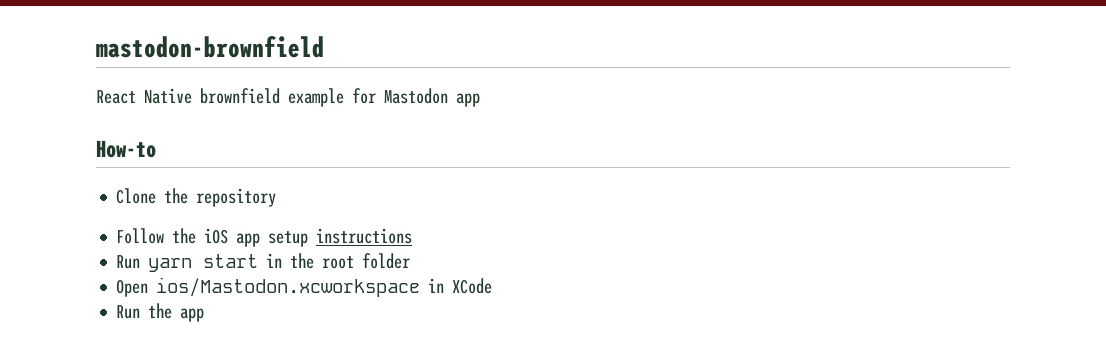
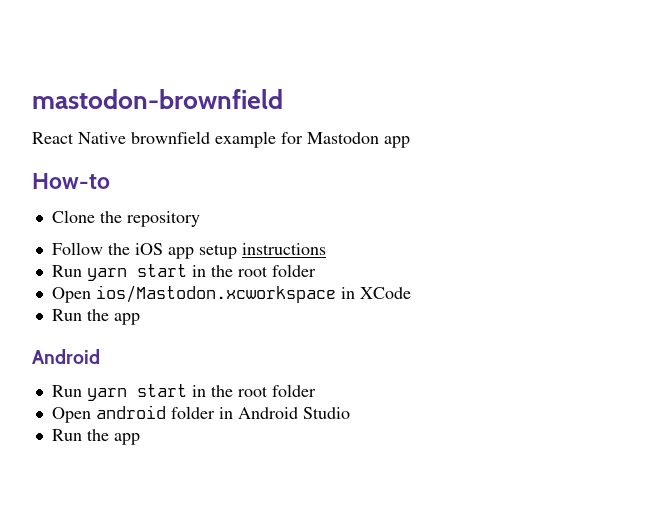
  Open ios/Mastodon.xcworkspace in XCode
+ Run the app
+ Android
+ Run yarn start in the root folder
+ Open android folder in Android Studio

